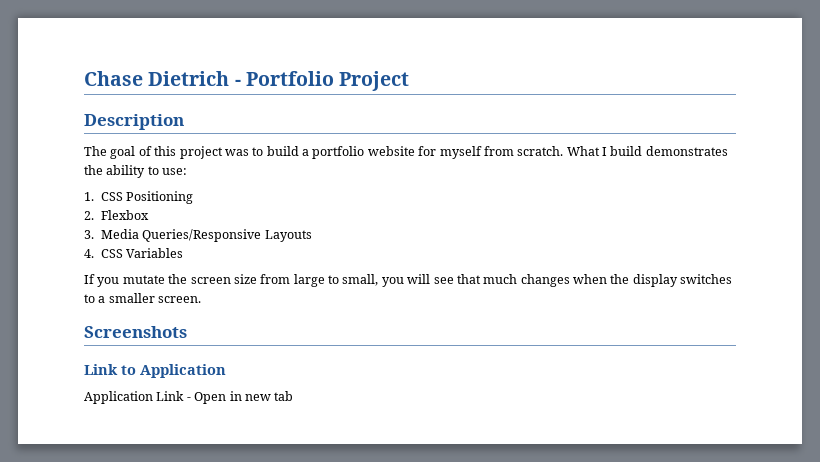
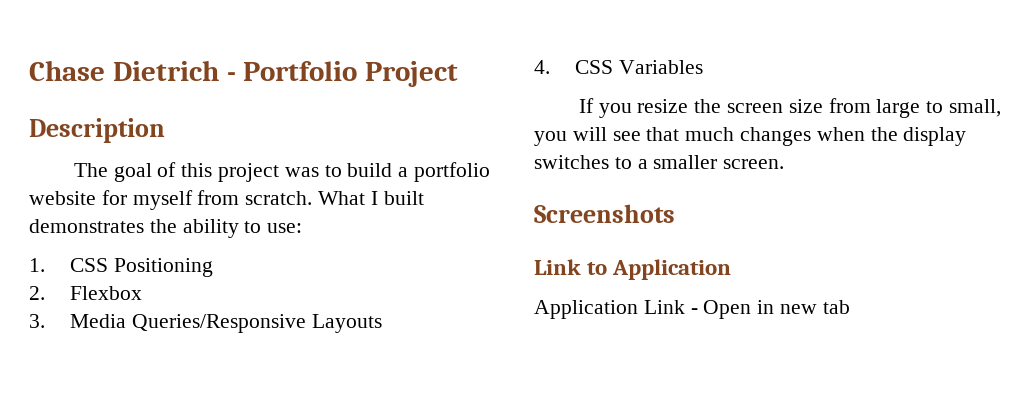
- What I build demonstrates the ability to use:
+ What I built demonstrates the ability to use:
- If you mutate the screen size from large to small, you will see that much changes when the display switches to a smaller screen.
+ If you resize the screen size from large to small, you will see that much changes when the display switches to a smaller screen.

